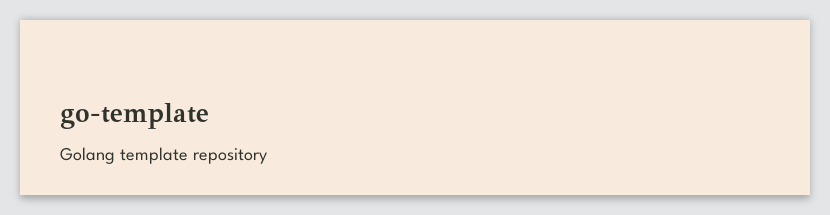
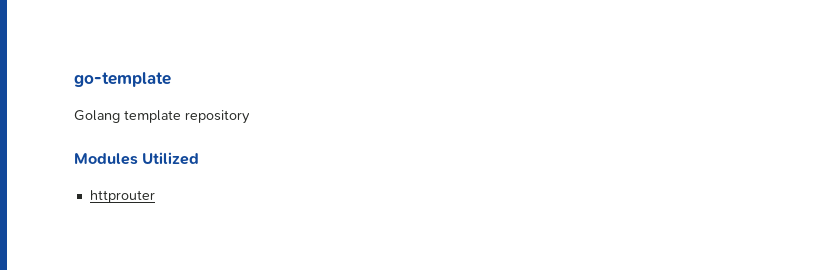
+ Modules Utilized
+ httprouter

